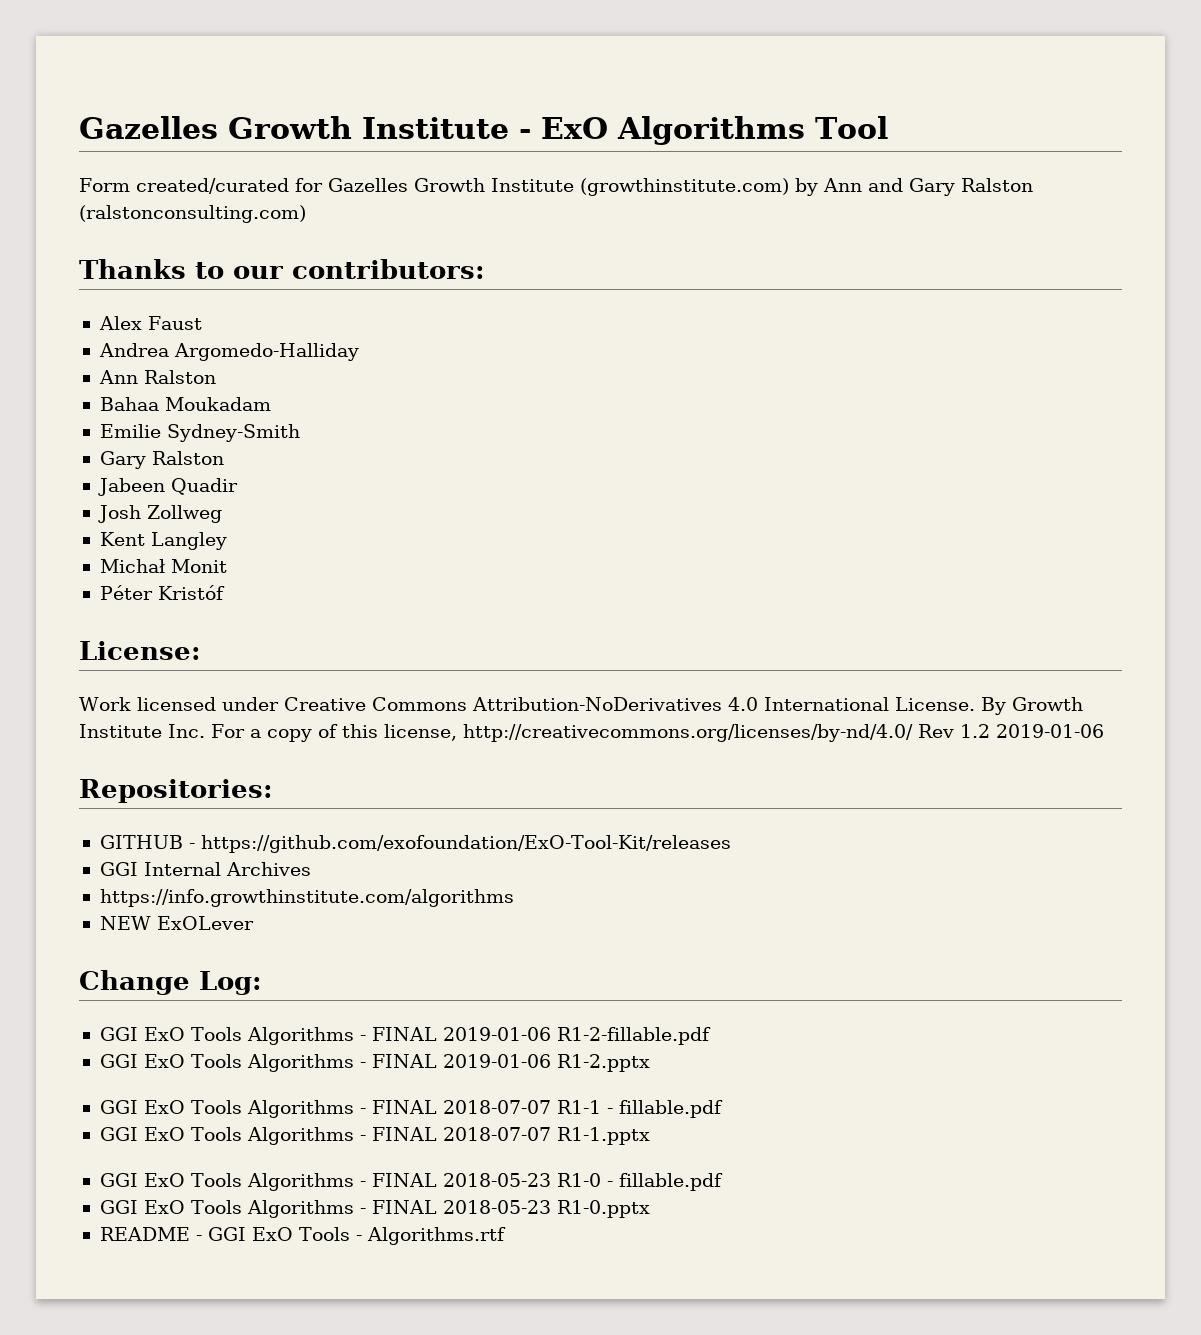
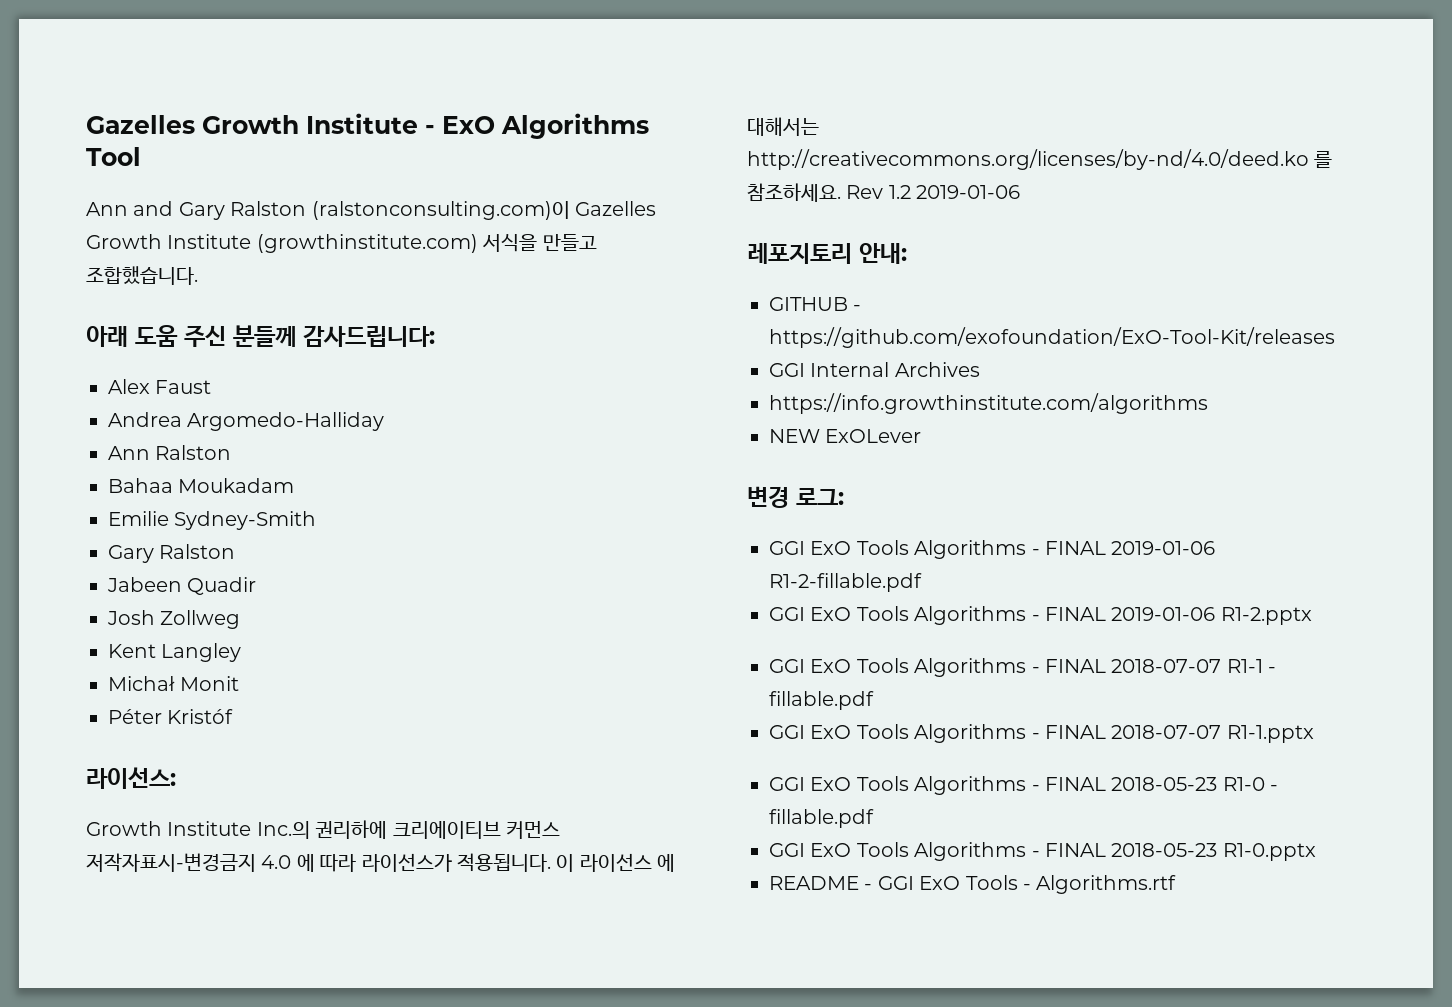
- Form created/curated for Gazelles Growth Institute (growthinstitute.com) by Ann and Gary Ralston (ralstonconsulting.com)
- Thanks to our contributors:
+ Ann and Gary Ralston (ralstonconsulting.com)이 Gazelles Growth Institute (growthinstitute.com) 서식을 만들고 조합했습니다.
+ 아래 도움 주신 분들께 감사드립니다:
- License:
- Work licensed under Creative Commons Attribution-NoDerivatives 4.0 International License. By Growth Institute Inc. For a copy of this license, http://creativecommons.org/licenses/by-nd/4.0/ Rev 1.2 2019-01-06
+ 라이선스:
+ Growth Institute Inc.의 권리하에 크리에이티브 커먼스 저작자표시-변경금지 4.0 에 따라 라이선스가 적용됩니다. 이 라이선스 에 대해서는 http://creativecommons.org/licenses/by-nd/4.0/deed.ko 를 참조하세요. Rev 1.2 2019-01-06
- Repositories:
+ 레포지토리 안내:
- Change Log:
+ 변경 로그:

